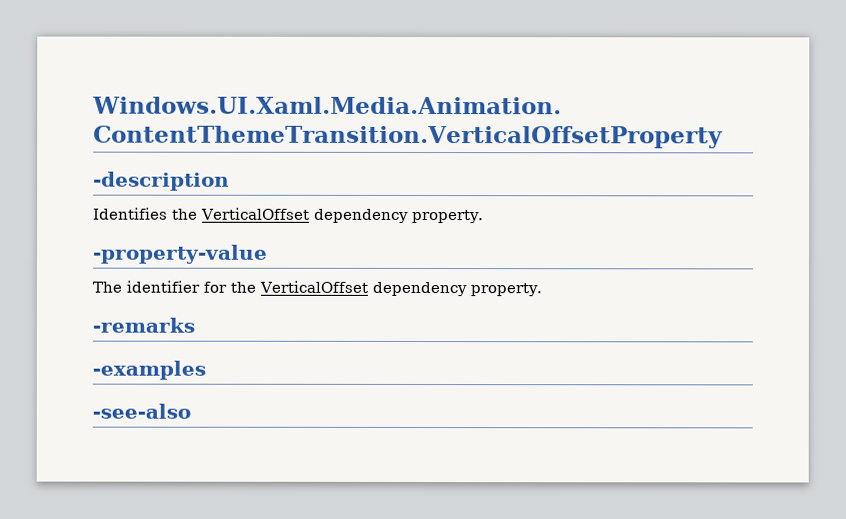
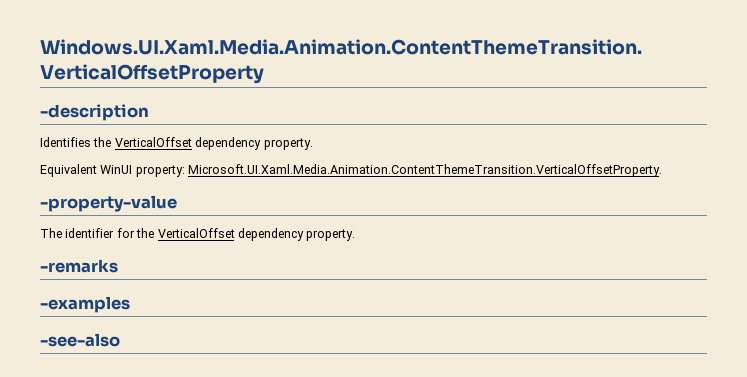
+ Equivalent WinUI property: Microsoft.UI.Xaml.Media.Animation.ContentThemeTransition.VerticalOffsetProperty.

